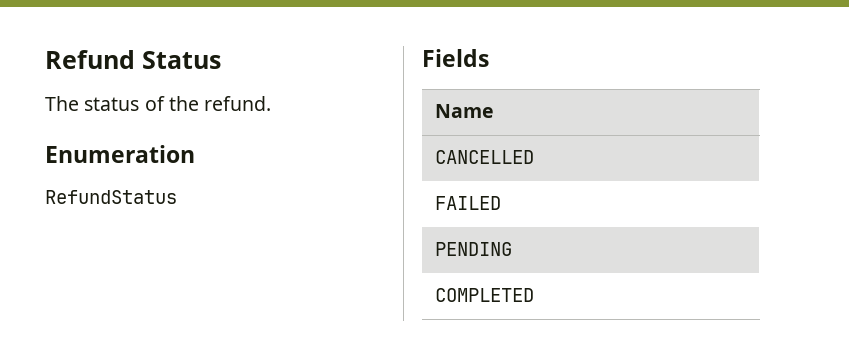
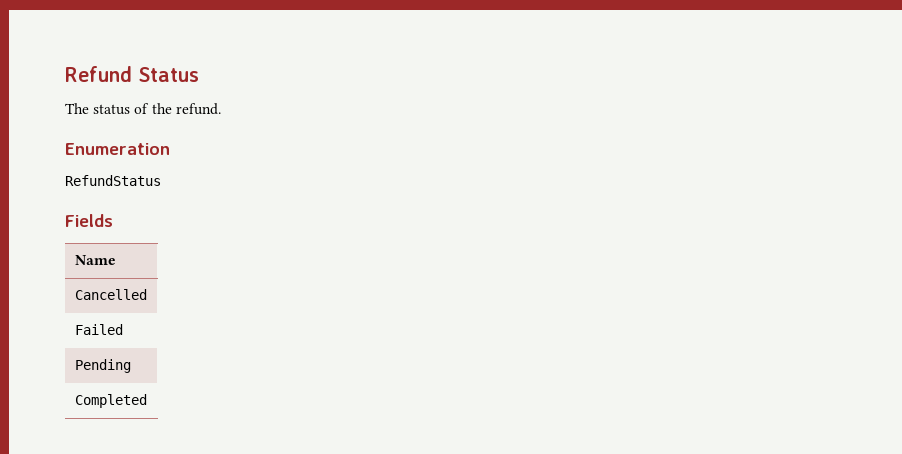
- CANCELLED
- FAILED
- PENDING
- COMPLETED
+ Cancelled
+ Failed
+ Pending
+ Completed

